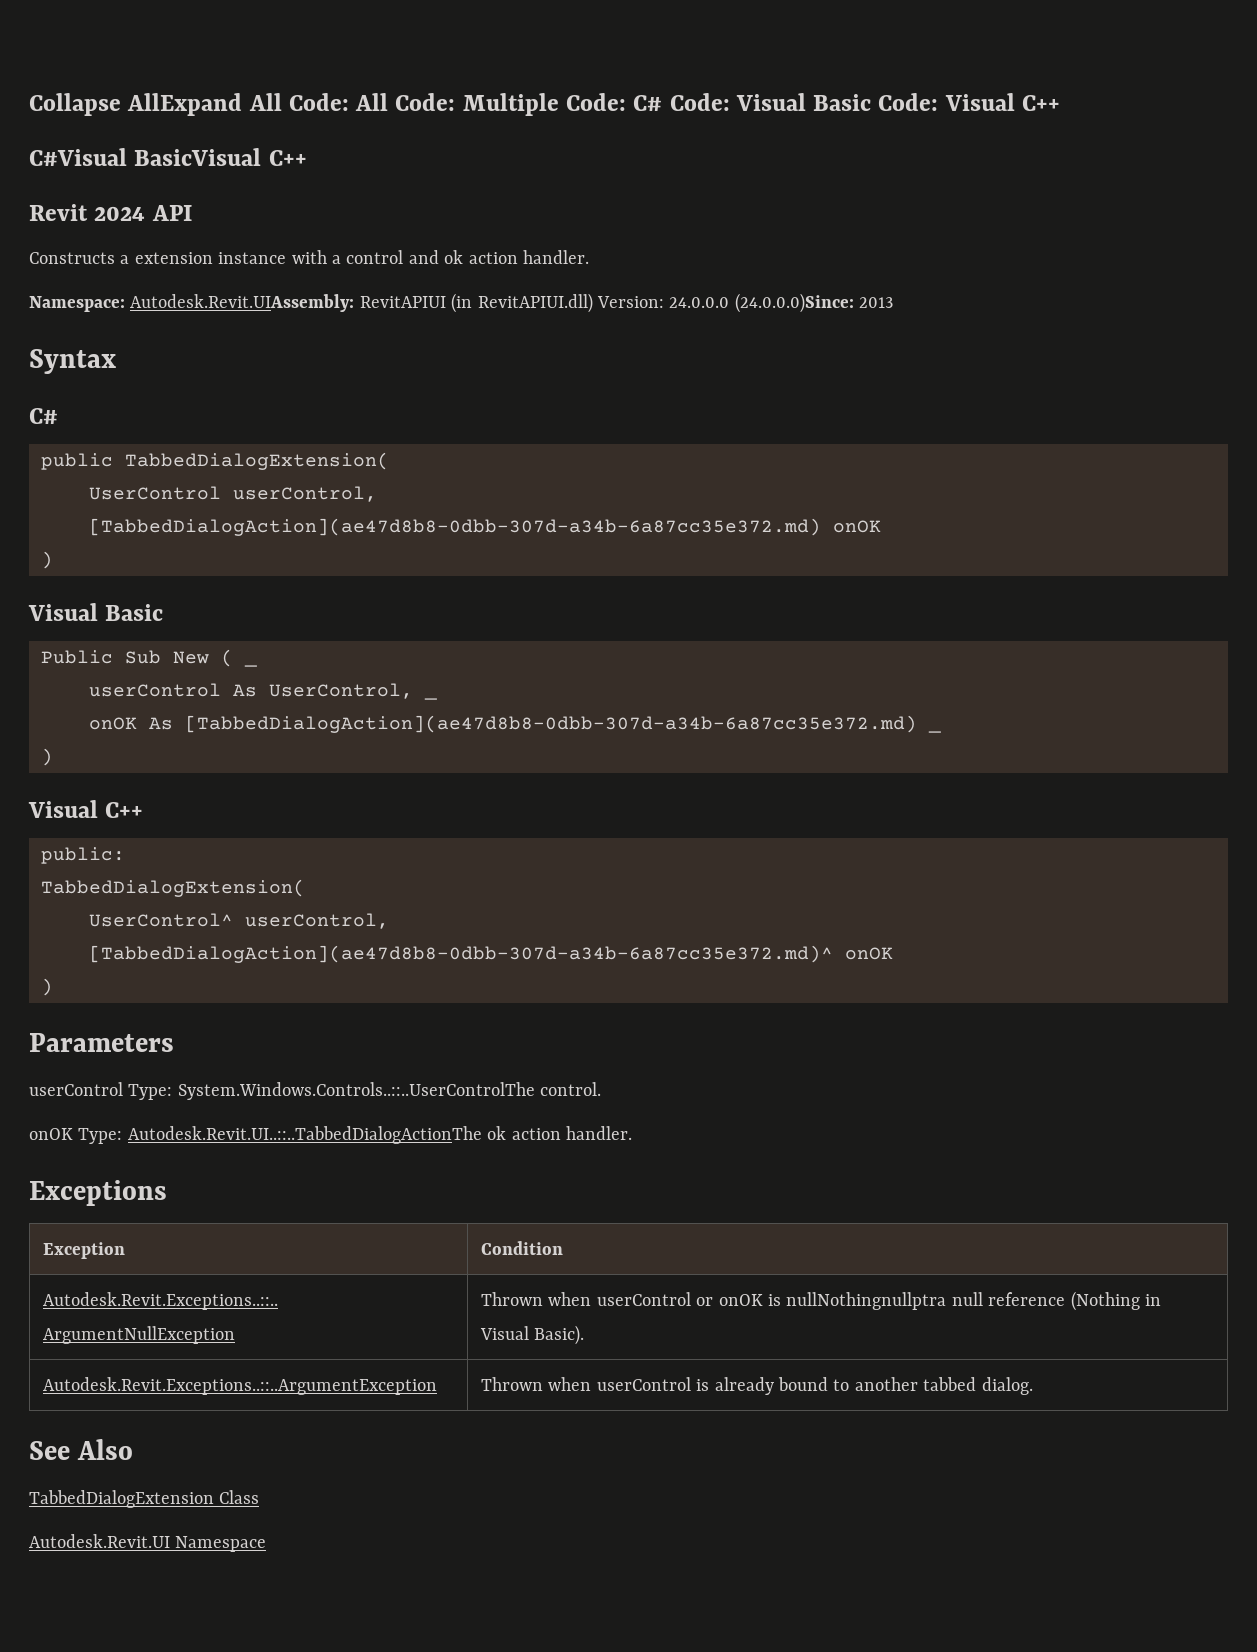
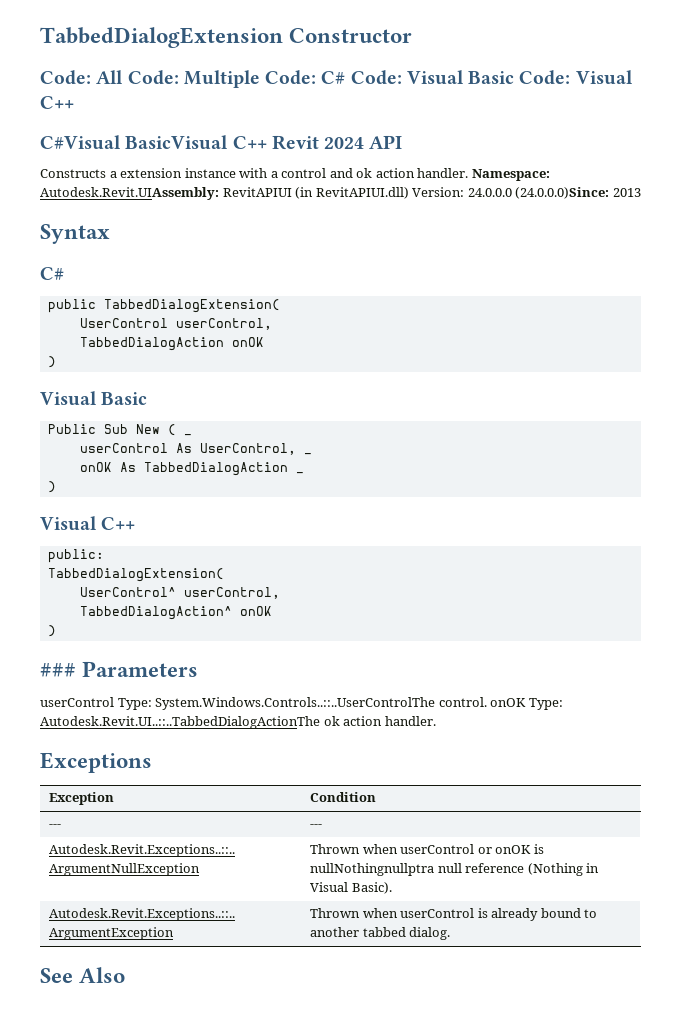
- Collapse AllExpand All Code: All Code: Multiple Code: C# Code: Visual Basic Code: Visual C++
+ TabbedDialogExtension Constructor
+ Code: All Code: Multiple Code: C# Code: Visual Basic Code: Visual C++
- C#Visual BasicVisual C++
- Revit 2024 API
+ C#Visual BasicVisual C++ Revit 2024 API
- Constructs a extension instance with a control and ok action handler.
- Namespace: Autodesk.Revit.UIAssembly: RevitAPIUI (in RevitAPIUI.dll) Version: 24.0.0.0 (24.0.0.0)Since: 2013
+ Constructs a extension instance with a control and ok action handler. Namespace: Autodesk.Revit.UIAssembly: RevitAPIUI (in RevitAPIUI.dll) Version: 24.0.0.0 (24.0.0.0)Since: 2013
- [TabbedDialogAction](ae47d8b8-0dbb-307d-a34b-6a87cc35e372.md) onOK
+ TabbedDialogAction onOK
- onOK As [TabbedDialogAction](ae47d8b8-0dbb-307d-a34b-6a87cc35e372.md) _
+ onOK As TabbedDialogAction _
- [TabbedDialogAction](ae47d8b8-0dbb-307d-a34b-6a87cc35e372.md)^ onOK
+ TabbedDialogAction^ onOK
  )
- Parameters
+ ### Parameters
- userControl Type: System.Windows.Controls..::..UserControlThe control.
- onOK Type: Autodesk.Revit.UI..::..TabbedDialogActionThe ok action handler.
+ userControl Type: System.Windows.Controls..::..UserControlThe control. onOK Type: Autodesk.Revit.UI..::..TabbedDialogActionThe ok action handler.
+ --- | ---
- TabbedDialogExtension Class
- Autodesk.Revit.UI Namespace

